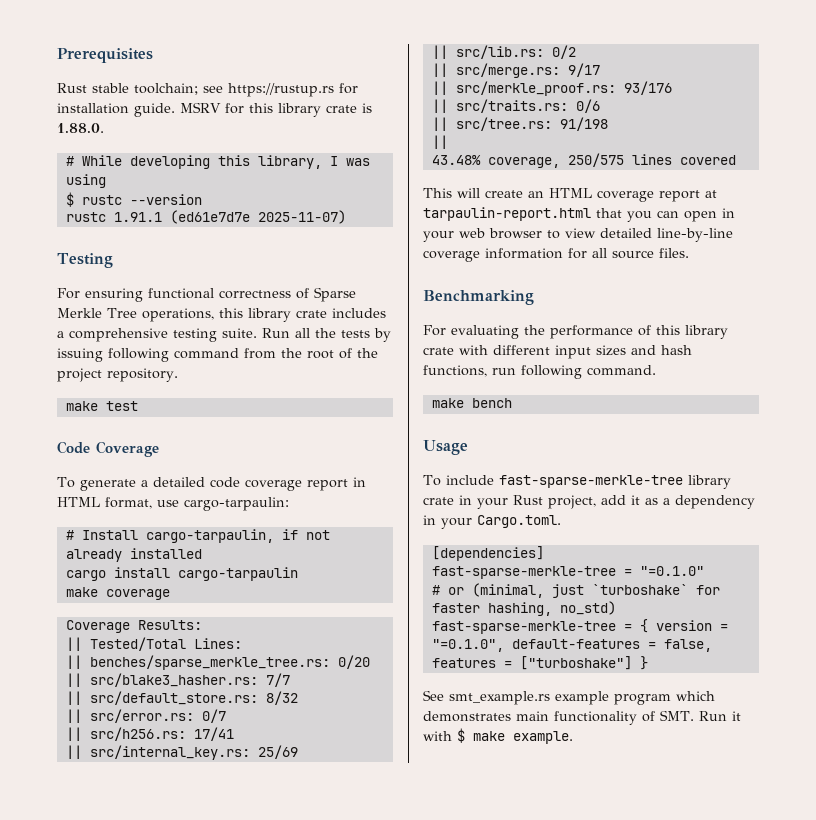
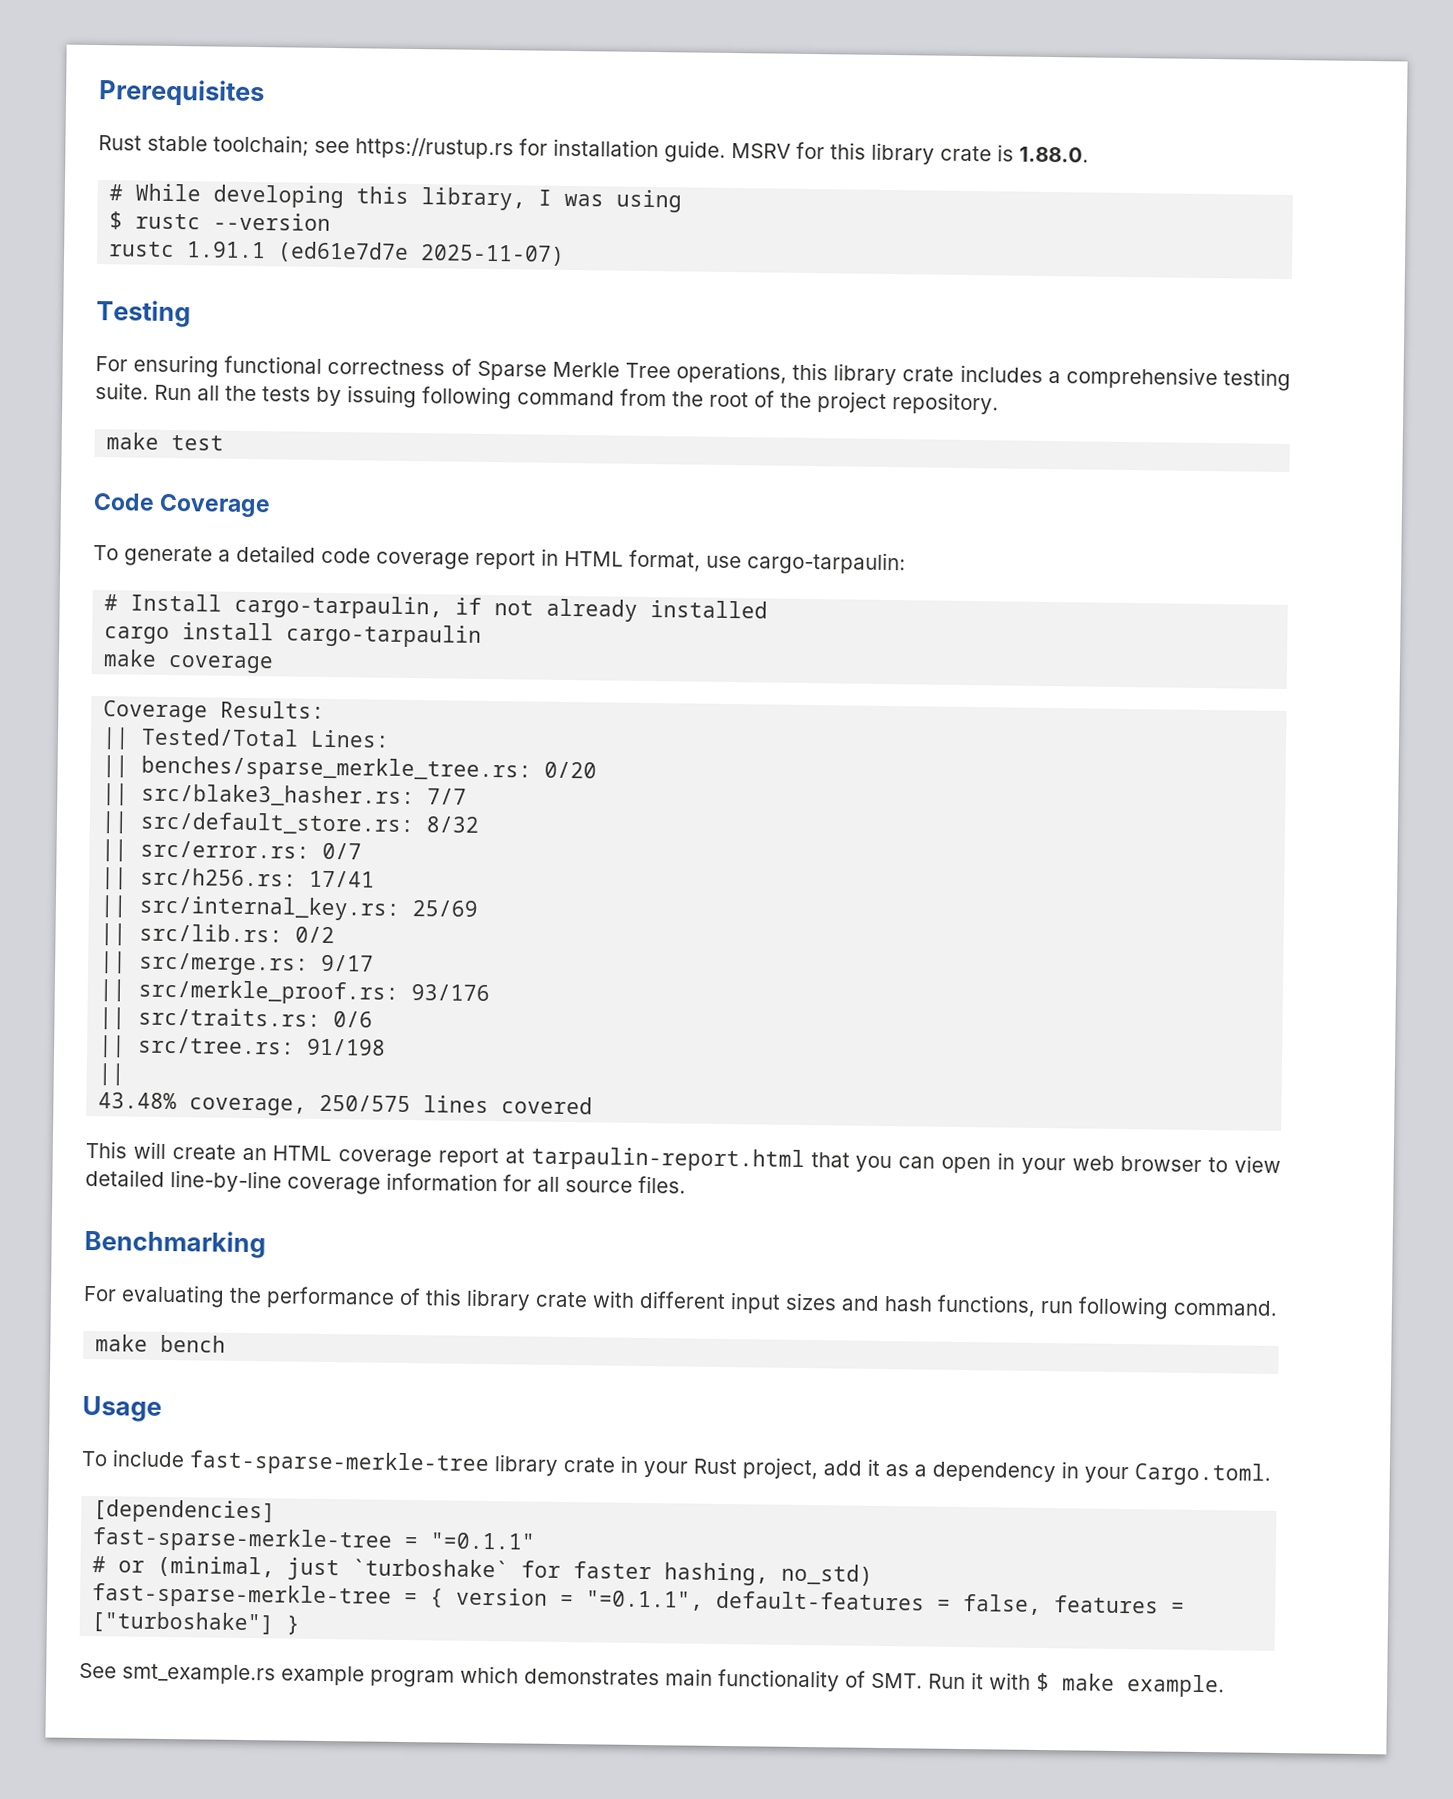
- fast-sparse-merkle-tree = "=0.1.0"
+ fast-sparse-merkle-tree = "=0.1.1"
- fast-sparse-merkle-tree = { version = "=0.1.0", default-features = false, features = ["turboshake"] }
+ fast-sparse-merkle-tree = { version = "=0.1.1", default-features = false, features = ["turboshake"] }

